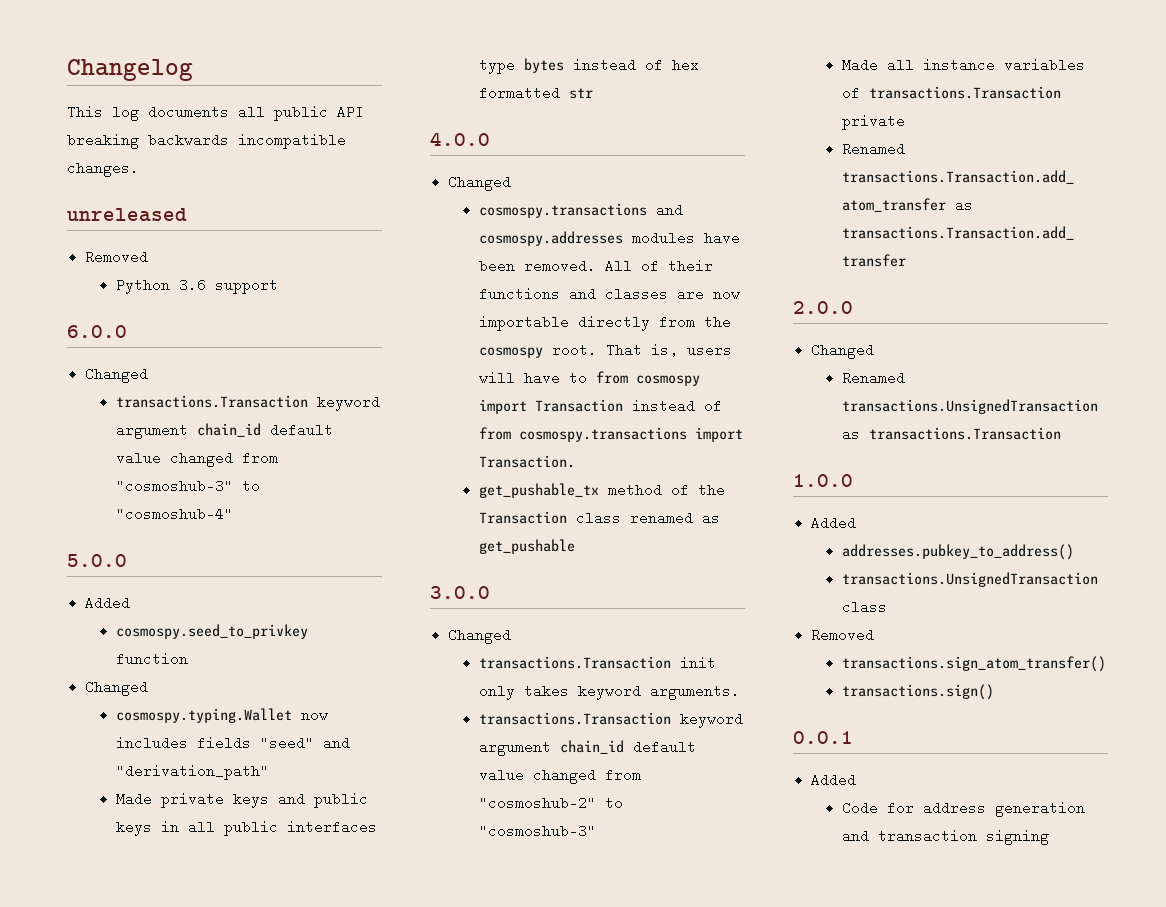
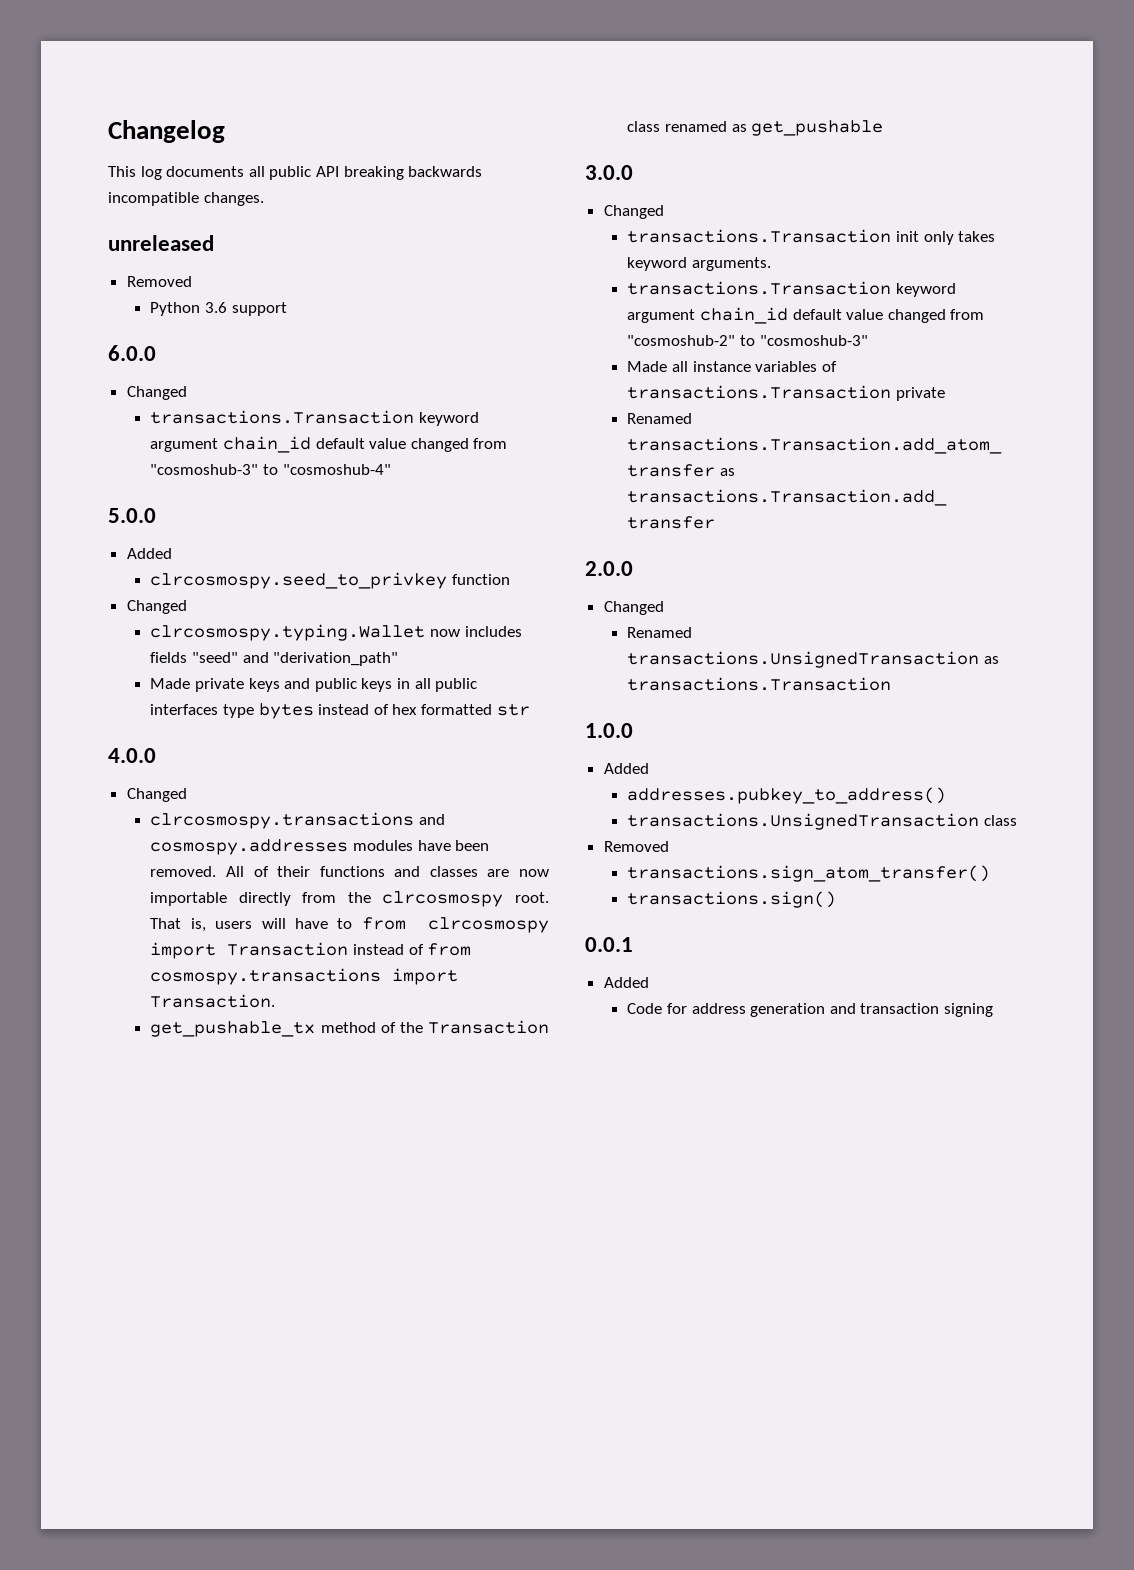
- cosmospy.seed_to_privkey function
+ clrcosmospy.seed_to_privkey function
- cosmospy.typing.Wallet now includes fields "seed" and "derivation_path"
+ clrcosmospy.typing.Wallet now includes fields "seed" and "derivation_path"
- cosmospy.transactions and cosmospy.addresses modules have been removed.
+ clrcosmospy.transactions and cosmospy.addresses modules have been removed.
- All of their functions and classes are now importable directly from the cosmospy root.
+ All of their functions and classes are now importable directly from the clrcosmospy root.
- That is, users will have to from cosmospy import Transaction instead of from cosmospy.transactions import Transaction.
+ That is, users will have to from clrcosmospy import Transaction instead of from cosmospy.transactions import Transaction.

